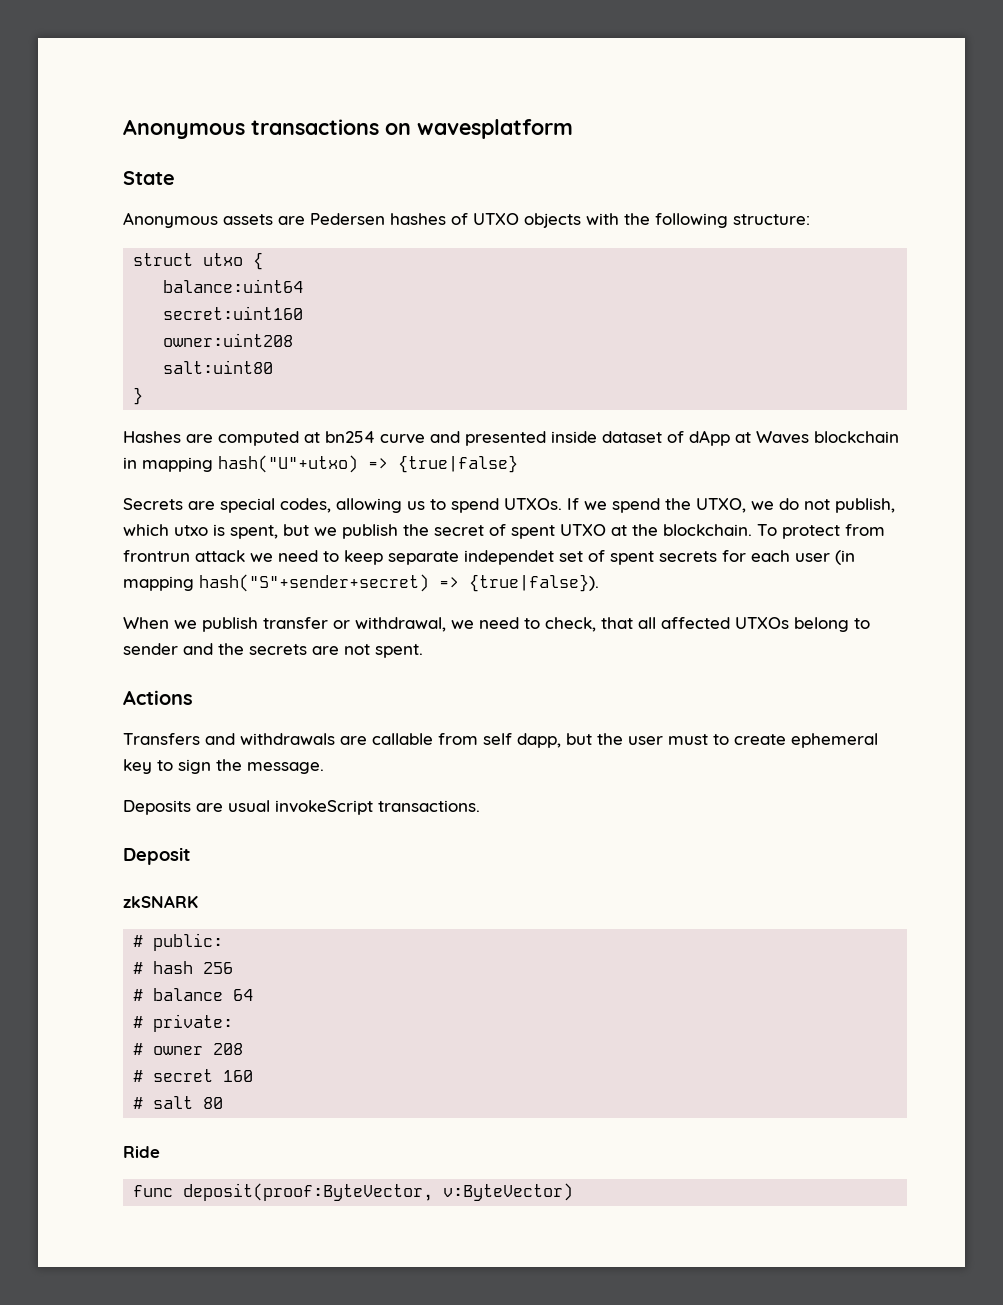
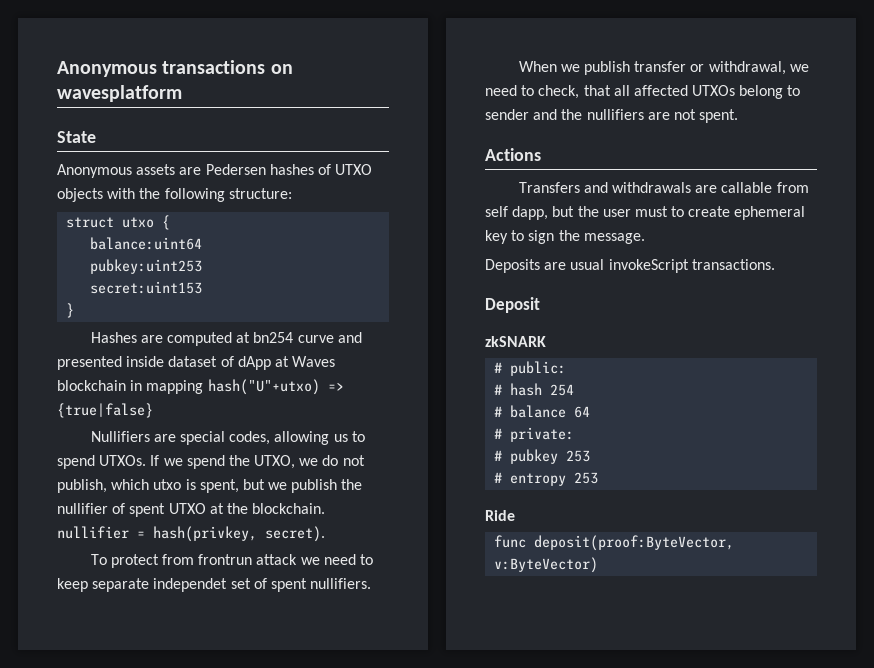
- secret:uint160
- owner:uint208
- salt:uint80
+ pubkey:uint253
+ secret:uint153
- Secrets are special codes, allowing us to spend UTXOs.
+ Nullifiers are special codes, allowing us to spend UTXOs.
- If we spend the UTXO, we do not publish, which utxo is spent, but we publish the secret of spent UTXO at the blockchain. To protect from frontrun attack we need to keep separate independet set of spent secrets for each user (in mapping hash("S"+sender+secret) => {true|false}).
+ If we spend the UTXO, we do not publish, which utxo is spent, but we publish the nullifier of spent UTXO at the blockchain. nullifier = hash(privkey, secret).
+ To protect from frontrun attack we need to keep separate independet set of spent nullifiers.
- When we publish transfer or withdrawal, we need to check, that all affected UTXOs belong to sender and the secrets are not spent.
+ When we publish transfer or withdrawal, we need to check, that all affected UTXOs belong to sender and the nullifiers are not spent.
- # hash 256
+ # hash 254
- # owner 208
- # secret 160
- # salt 80
+ # pubkey 253
+ # entropy 253

